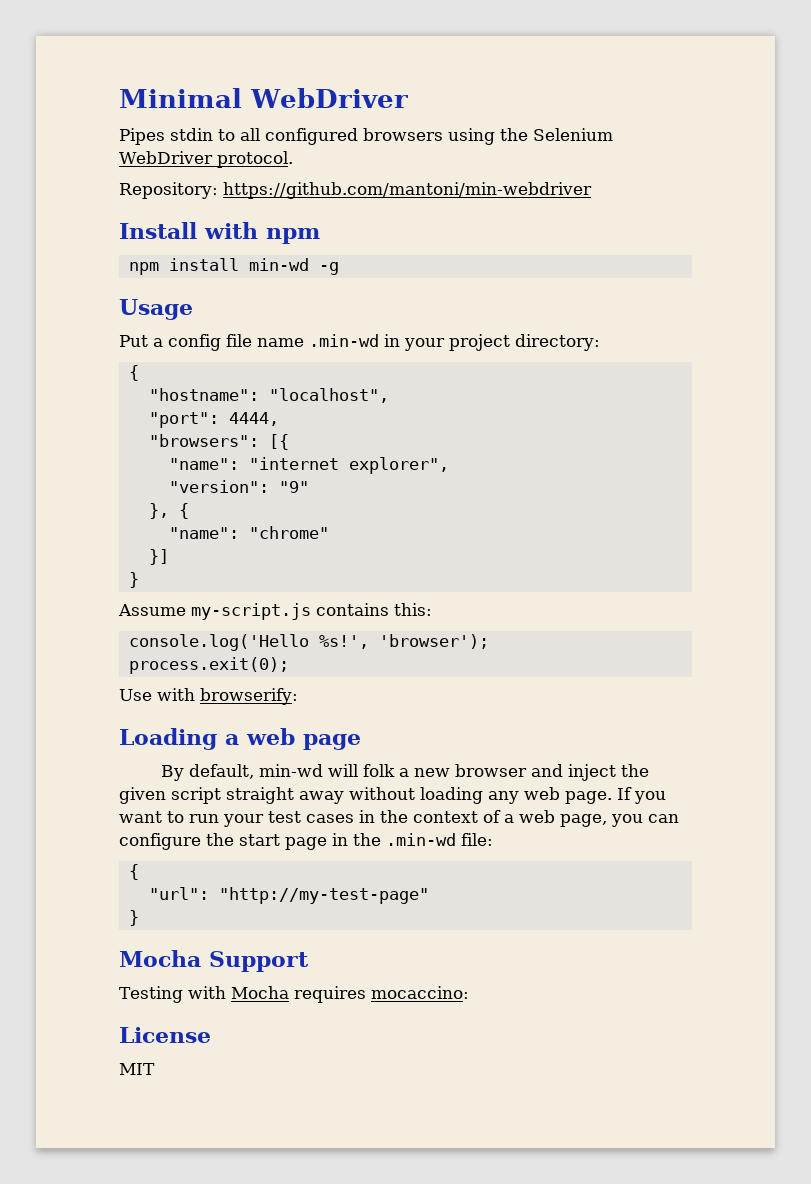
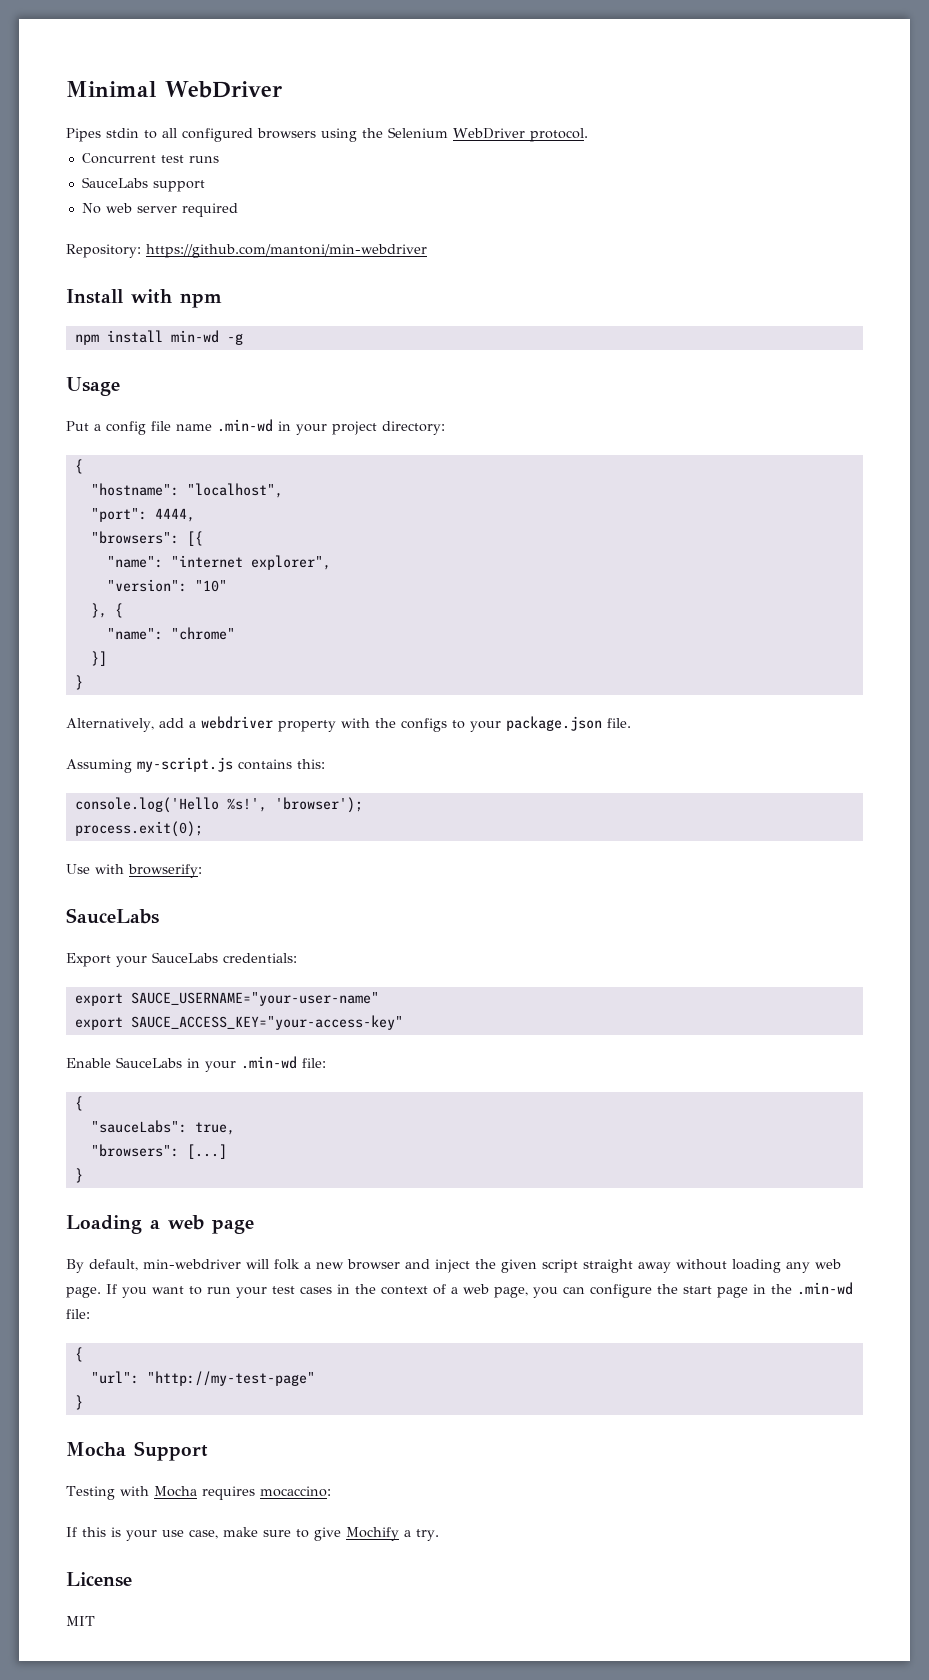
+ Concurrent test runs
+ SauceLabs support
+ No web server required
- "version": "9"
+ "version": "10"
- Assume my-script.js contains this:
+ Alternatively, add a webdriver property with the configs to your package.json file.
+ Assuming my-script.js contains this:
  Use with browserify:
+ SauceLabs
+ Export your SauceLabs credentials:
+ export SAUCE_USERNAME="your-user-name"
+ export SAUCE_ACCESS_KEY="your-access-key"
+ Enable SauceLabs in your .min-wd file:
+ {
+ "sauceLabs": true,
+ "browsers": [...]
+ }
- By default, min-wd will folk a new browser and inject the given script straight away without loading any web page.
+ By default, min-webdriver will folk a new browser and inject the given script straight away without loading any web page.
+ If this is your use case, make sure to give Mochify a try.

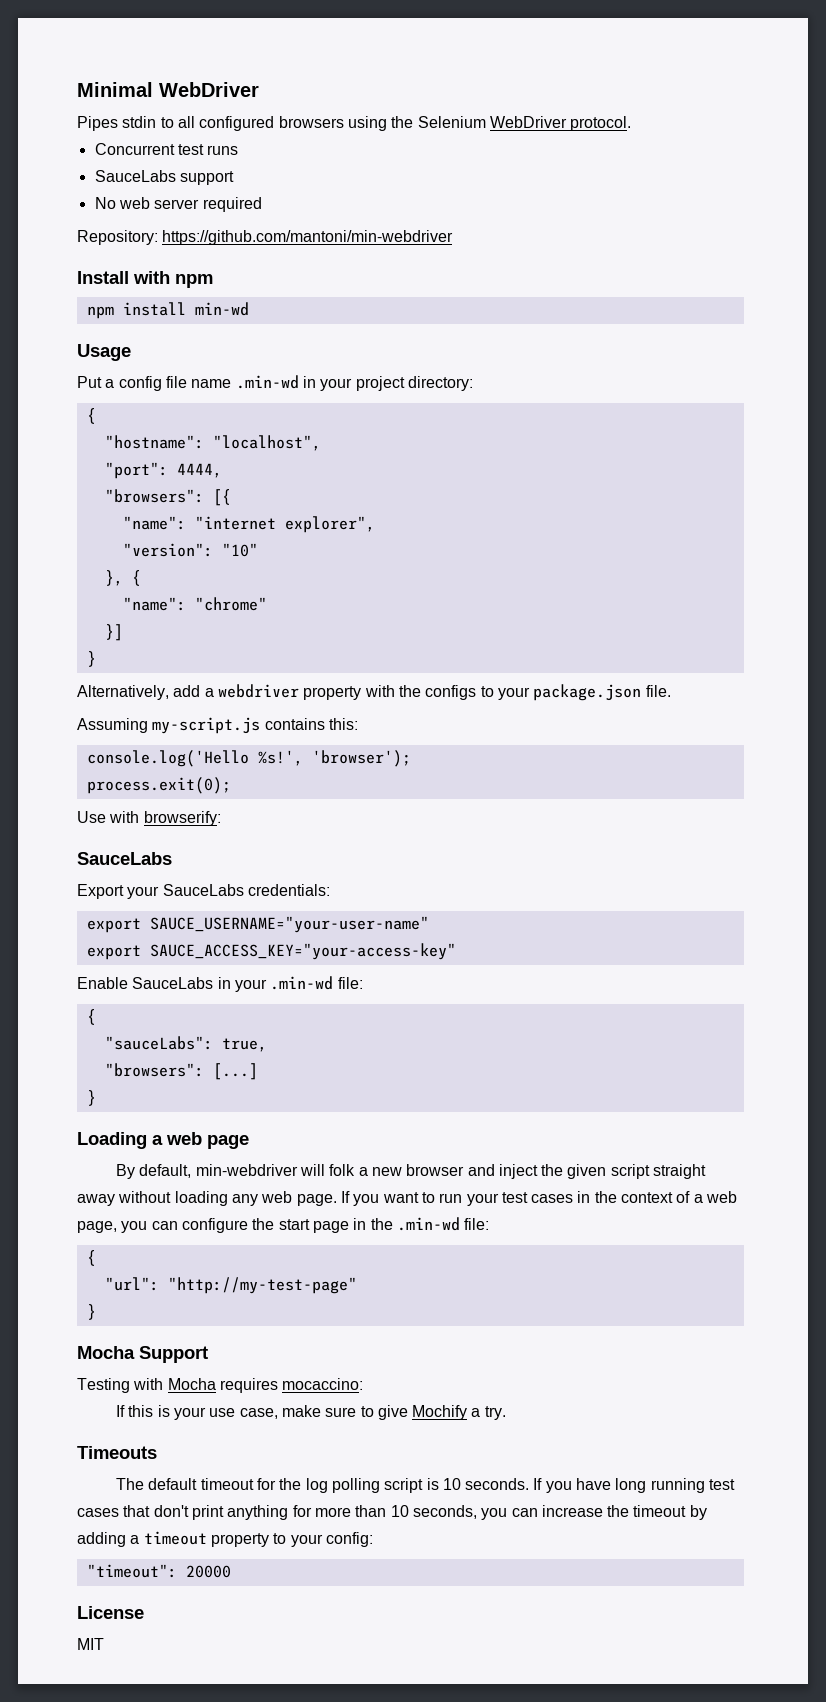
- npm install min-wd -g
+ npm install min-wd
+ Timeouts
+ The default timeout for the log polling script is 10 seconds. If you have long running test cases that don't print anything for more than 10 seconds, you can increase the timeout by adding a timeout property to your config:
+ "timeout": 20000

